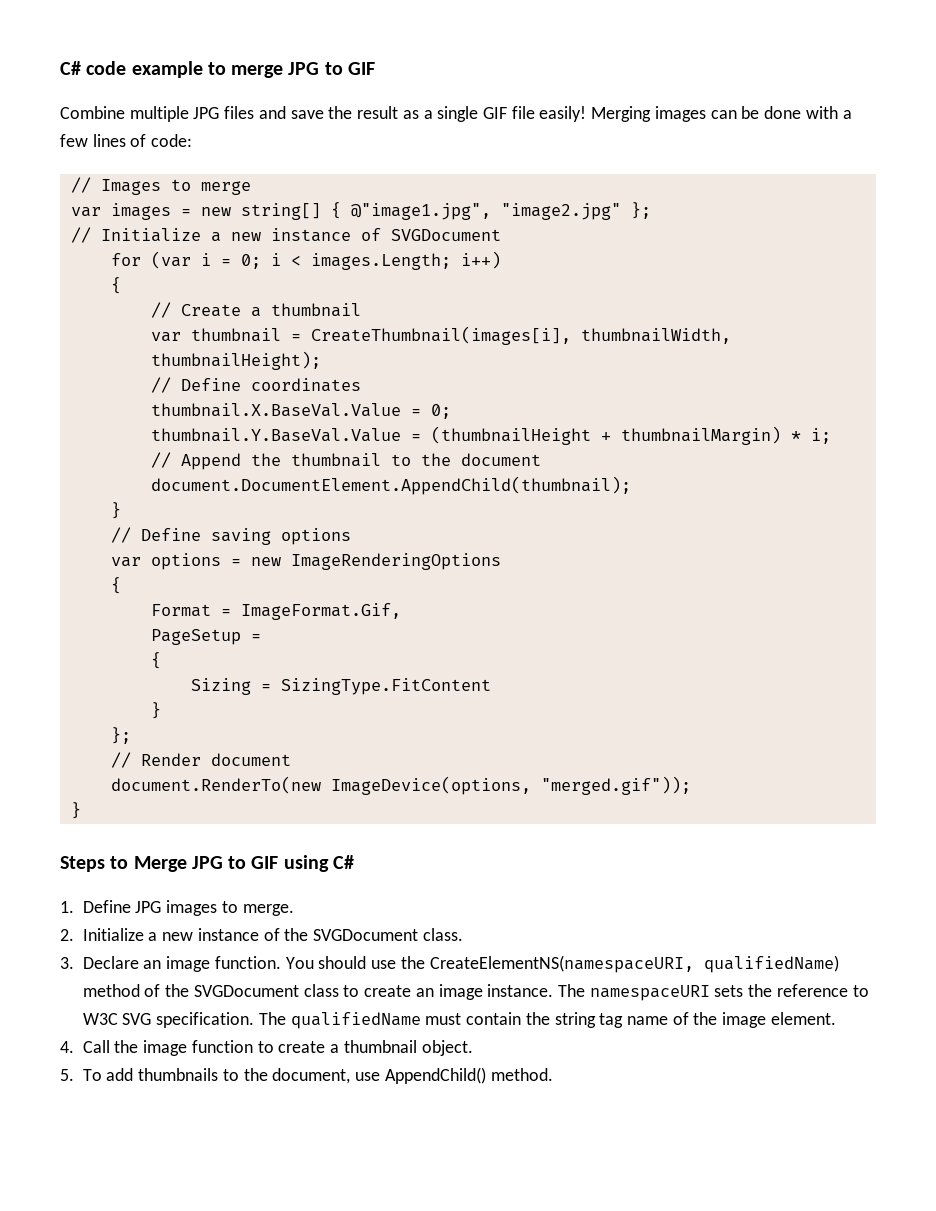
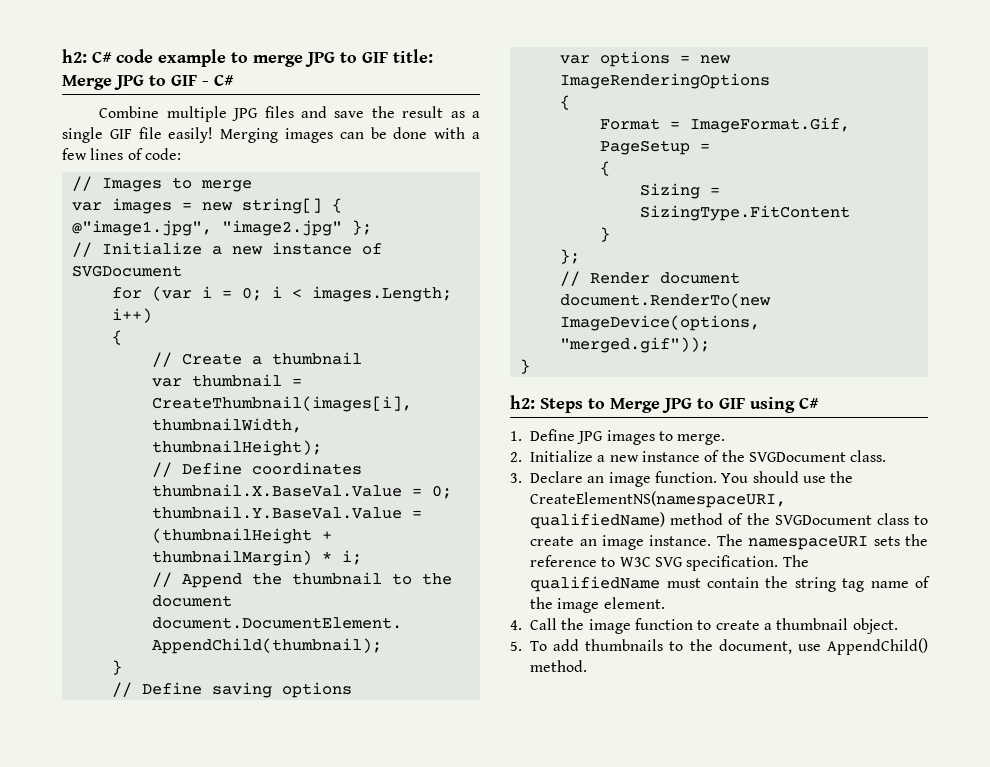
- C# code example to merge JPG to GIF
+ h2: C# code example to merge JPG to GIF title: Merge JPG to GIF - C#
- Steps to Merge JPG to GIF using C#
+ h2: Steps to Merge JPG to GIF using C#

